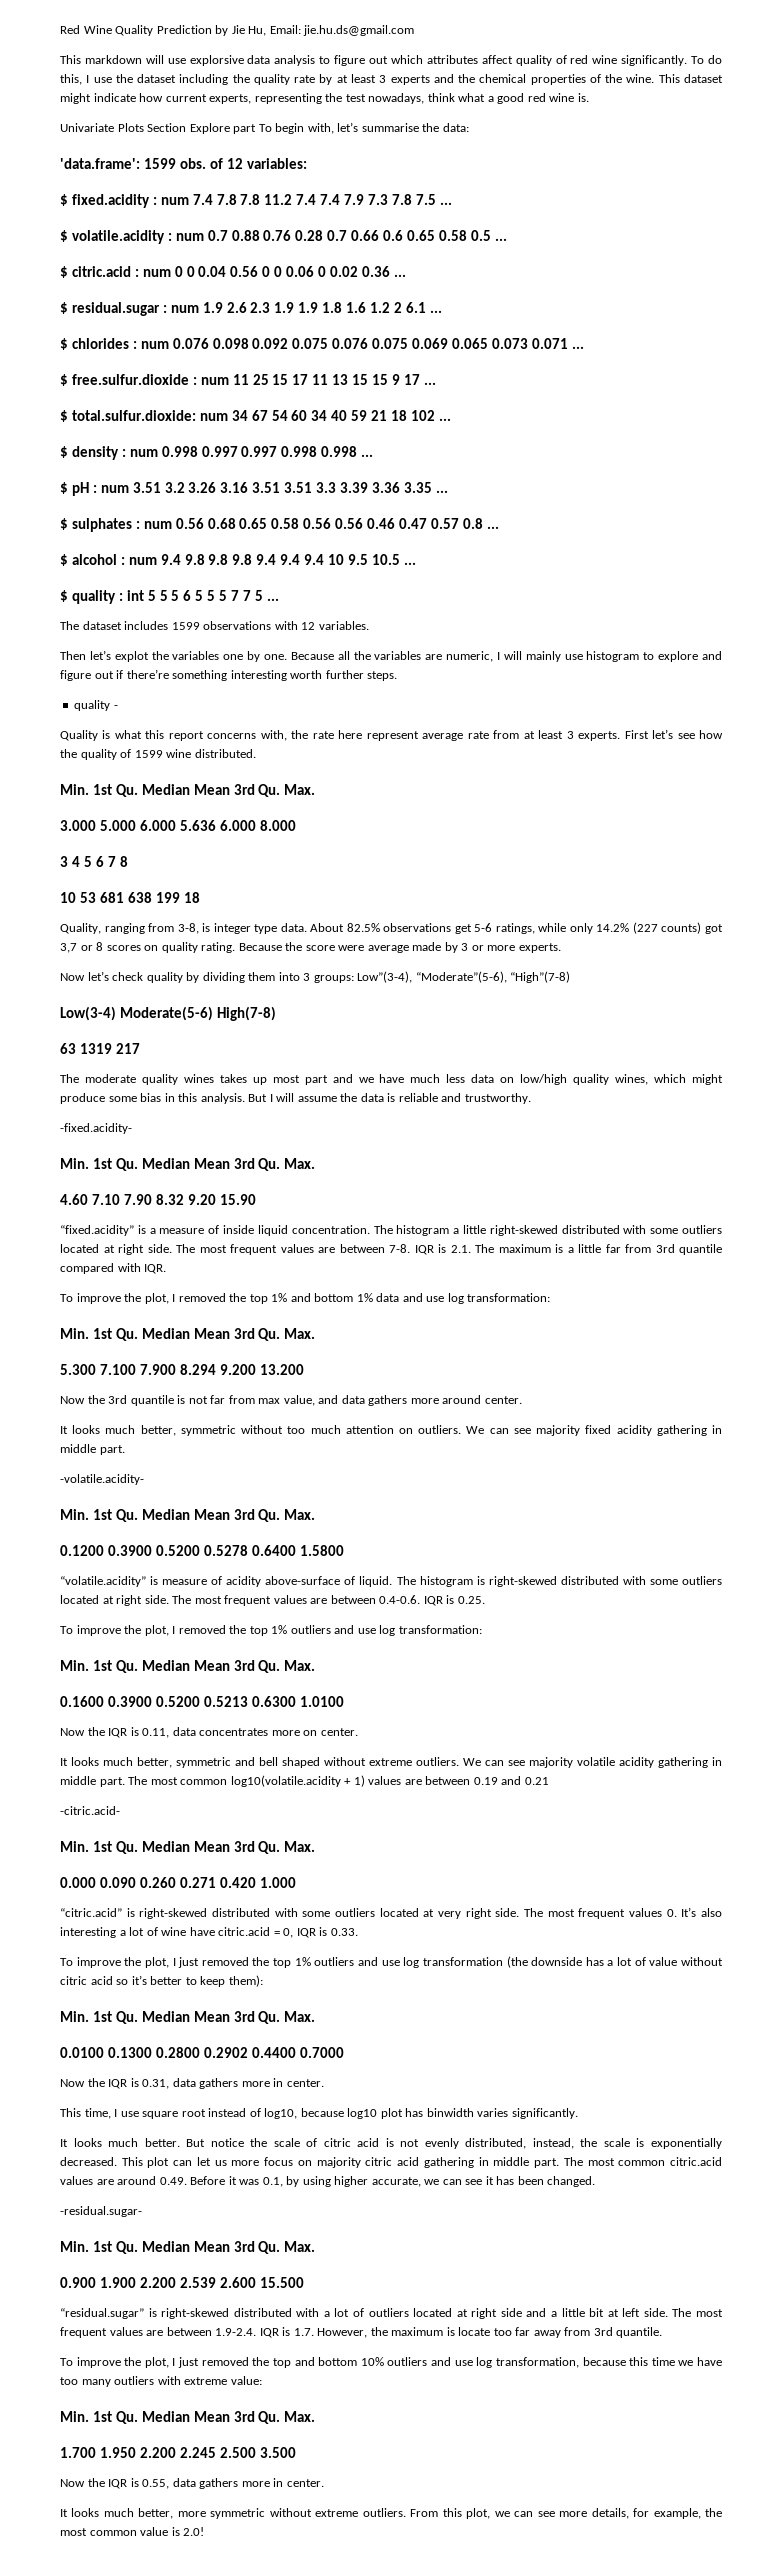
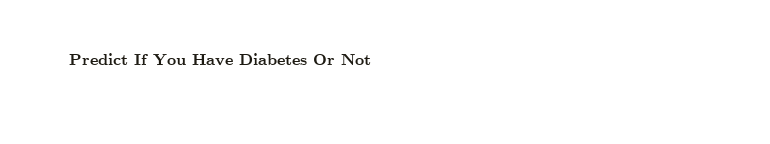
- Red Wine Quality Prediction by Jie Hu, Email: jie.hu.ds@gmail.com
- This markdown will use explorsive data analysis to figure out which attributes affect quality of red wine significantly. To do this, I use the dataset including the quality rate by at least 3 experts and the chemical properties of the wine. This dataset might indicate how current experts, representing the test nowadays, think what a good red wine is.
- Univariate Plots Section Explore part To begin with, let’s summarise the data:
- 'data.frame': 1599 obs. of 12 variables:
- $ fixed.acidity : num 7.4 7.8 7.8 11.2 7.4 7.4 7.9 7.3 7.8 7.5 ...
- $ volatile.acidity : num 0.7 0.88 0.76 0.28 0.7 0.66 0.6 0.65 0.58 0.5 ...
- $ citric.acid : num 0 0 0.04 0.56 0 0 0.06 0 0.02 0.36 ...
- $ residual.sugar : num 1.9 2.6 2.3 1.9 1.9 1.8 1.6 1.2 2 6.1 ...
- $ chlorides : num 0.076 0.098 0.092 0.075 0.076 0.075 0.069 0.065 0.073 0.071 ...
- $ free.sulfur.dioxide : num 11 25 15 17 11 13 15 15 9 17 ...
- $ total.sulfur.dioxide: num 34 67 54 60 34 40 59 21 18 102 ...
- $ density : num 0.998 0.997 0.997 0.998 0.998 ...
- $ pH : num 3.51 3.2 3.26 3.16 3.51 3.51 3.3 3.39 3.36 3.35 ...
- $ sulphates : num 0.56 0.68 0.65 0.58 0.56 0.56 0.46 0.47 0.57 0.8 ...
- $ alcohol : num 9.4 9.8 9.8 9.8 9.4 9.4 9.4 10 9.5 10.5 ...
- $ quality : int 5 5 5 6 5 5 5 7 7 5 ...
- The dataset includes 1599 observations with 12 variables.
- Then let’s explot the variables one by one. Because all the variables are numeric, I will mainly use histogram to explore and figure out if there’re something interesting worth further steps.
- quality -
- Quality is what this report concerns with, the rate here represent average rate from at least 3 experts. First let’s see how the quality of 1599 wine distributed.
- Min. 1st Qu. Median Mean 3rd Qu. Max.
- 3.000 5.000 6.000 5.636 6.000 8.000
- 3 4 5 6 7 8
- 10 53 681 638 199 18
- Quality, ranging from 3-8, is integer type data. About 82.5% observations get 5-6 ratings, while only 14.2% (227 counts) got 3,7 or 8 scores on quality rating. Because the score were average made by 3 or more experts.
- Now let’s check quality by dividing them into 3 groups: Low”(3-4), “Moderate”(5-6), “High”(7-8)
- Low(3-4) Moderate(5-6) High(7-8)
- 63 1319 217
- The moderate quality wines takes up most part and we have much less data on low/high quality wines, which might produce some bias in this analysis. But I will assume the data is reliable and trustworthy.
- -fixed.acidity-
- Min. 1st Qu. Median Mean 3rd Qu. Max.
- 4.60 7.10 7.90 8.32 9.20 15.90
- “fixed.acidity” is a measure of inside liquid concentration. The histogram a little right-skewed distributed with some outliers located at right side. The most frequent values are between 7-8. IQR is 2.1. The maximum is a little far from 3rd quantile compared with IQR.
- To improve the plot, I removed the top 1% and bottom 1% data and use log transformation:
- Min. 1st Qu. Median Mean 3rd Qu. Max.
- 5.300 7.100 7.900 8.294 9.200 13.200
- Now the 3rd quantile is not far from max value, and data gathers more around center.
- It looks much better, symmetric without too much attention on outliers. We can see majority fixed acidity gathering in middle part.
- -volatile.acidity-
- Min. 1st Qu. Median Mean 3rd Qu. Max.
- 0.1200 0.3900 0.5200 0.5278 0.6400 1.5800
- “volatile.acidity” is measure of acidity above-surface of liquid. The histogram is right-skewed distributed with some outliers located at right side. The most frequent values are between 0.4-0.6. IQR is 0.25.
- To improve the plot, I removed the top 1% outliers and use log transformation:
- Min. 1st Qu. Median Mean 3rd Qu. Max.
- 0.1600 0.3900 0.5200 0.5213 0.6300 1.0100
- Now the IQR is 0.11, data concentrates more on center.
- It looks much better, symmetric and bell shaped without extreme outliers. We can see majority volatile acidity gathering in middle part. The most common log10(volatile.acidity + 1) values are between 0.19 and 0.21
- -citric.acid-
- Min. 1st Qu. Median Mean 3rd Qu. Max.
- 0.000 0.090 0.260 0.271 0.420 1.000
- “citric.acid” is right-skewed distributed with some outliers located at very right side. The most frequent values 0. It’s also interesting a lot of wine have citric.acid = 0, IQR is 0.33.
- To improve the plot, I just removed the top 1% outliers and use log transformation (the downside has a lot of value without citric acid so it’s better to keep them):
- Min. 1st Qu. Median Mean 3rd Qu. Max.
- 0.0100 0.1300 0.2800 0.2902 0.4400 0.7000
- Now the IQR is 0.31, data gathers more in center.
- This time, I use square root instead of log10, because log10 plot has binwidth varies significantly.
- It looks much better. But notice the scale of citric acid is not evenly distributed, instead, the scale is exponentially decreased. This plot can let us more focus on majority citric acid gathering in middle part. The most common citric.acid values are around 0.49. Before it was 0.1, by using higher accurate, we can see it has been changed.
- -residual.sugar-
- Min. 1st Qu. Median Mean 3rd Qu. Max.
- 0.900 1.900 2.200 2.539 2.600 15.500
- “residual.sugar” is right-skewed distributed with a lot of outliers located at right side and a little bit at left side. The most frequent values are between 1.9-2.4. IQR is 1.7. However, the maximum is locate too far away from 3rd quantile.
- To improve the plot, I just removed the top and bottom 10% outliers and use log transformation, because this time we have too many outliers with extreme value:
- Min. 1st Qu. Median Mean 3rd Qu. Max.
- 1.700 1.950 2.200 2.245 2.500 3.500
- Now the IQR is 0.55, data gathers more in center.
- It looks much better, more symmetric without extreme outliers. From this plot, we can see more details, for example, the most common value is 2.0!
+ Predict If You Have Diabetes Or Not

